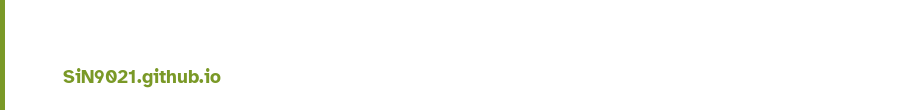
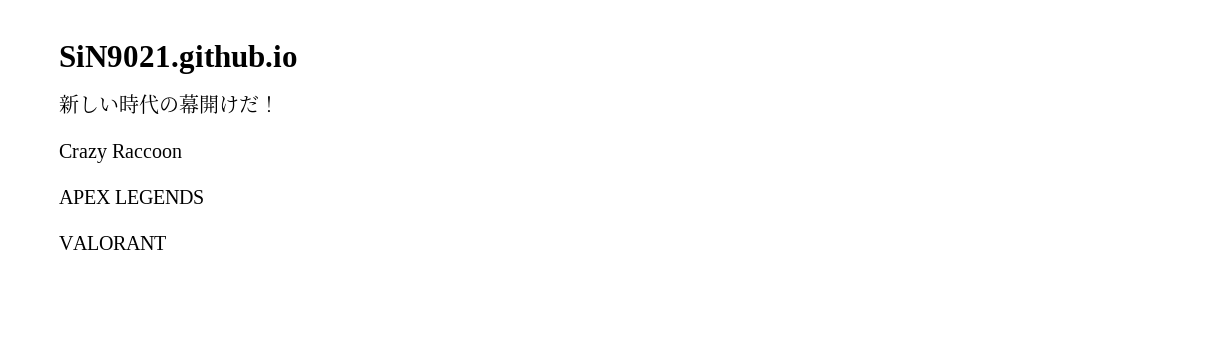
+ 新しい時代の幕開けだ！
+ Crazy Raccoon
+ APEX LEGENDS
+ VALORANT

